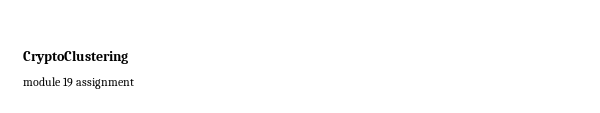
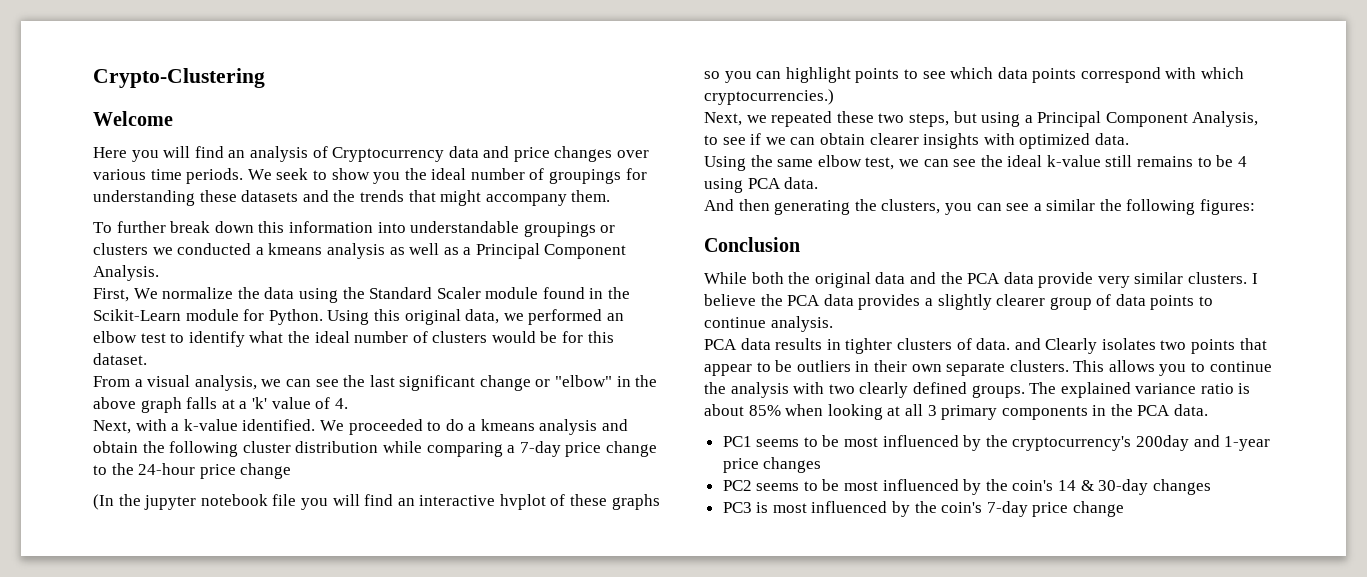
- CryptoClustering
- module 19 assignment
+ Crypto-Clustering
+ Welcome
+ Here you will find an analysis of Cryptocurrency data and price changes over various time periods. We seek to show you the ideal number of groupings for understanding these datasets and the trends that might accompany them.
+ To further break down this information into understandable groupings or clusters we conducted a kmeans analysis as well as a Principal Component Analysis.
+ First, We normalize the data using the Standard Scaler module found in the Scikit-Learn module for Python. Using this original data, we performed an elbow test to identify what the ideal number of clusters would be for this dataset.
+ From a visual analysis, we can see the last significant change or "elbow" in the above graph falls at a 'k' value of 4.
+ Next, with a k-value identified. We proceeded to do a kmeans analysis and obtain the following cluster distribution while comparing a 7-day price change to the 24-hour price change
+ (In the jupyter notebook file you will find an interactive hvplot of these graphs so you can highlight points to see which data points correspond with which cryptocurrencies.)
+ Next, we repeated these two steps, but using a Principal Component Analysis, to see if we can obtain clearer insights with optimized data.
+ Using the same elbow test, we can see the ideal k-value still remains to be 4 using PCA data.
+ And then generating the clusters, you can see a similar the following figures:
+ Conclusion
+ While both the original data and the PCA data provide very similar clusters. I believe the PCA data provides a slightly clearer group of data points to continue analysis.
+ PCA data results in tighter clusters of data. and Clearly isolates two points that appear to be outliers in their own separate clusters. This allows you to continue the analysis with two clearly defined groups. The explained variance ratio is about 85% when looking at all 3 primary components in the PCA data.
+ PC1 seems to be most influenced by the cryptocurrency's 200day and 1-year price changes
+ PC2 seems to be most influenced by the coin's 14 & 30-day changes
+ PC3 is most influenced by the coin's 7-day price change

